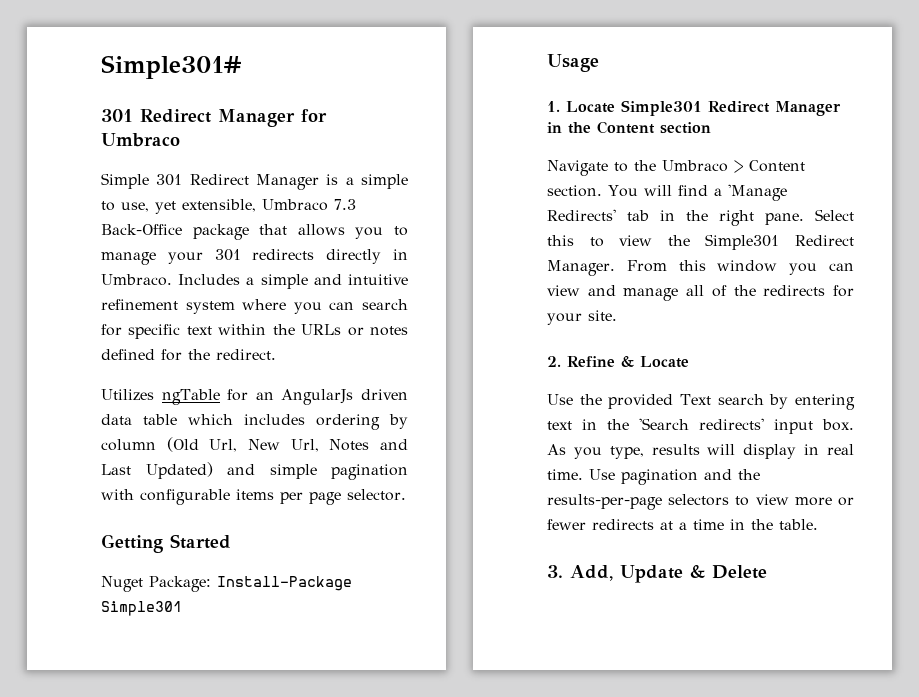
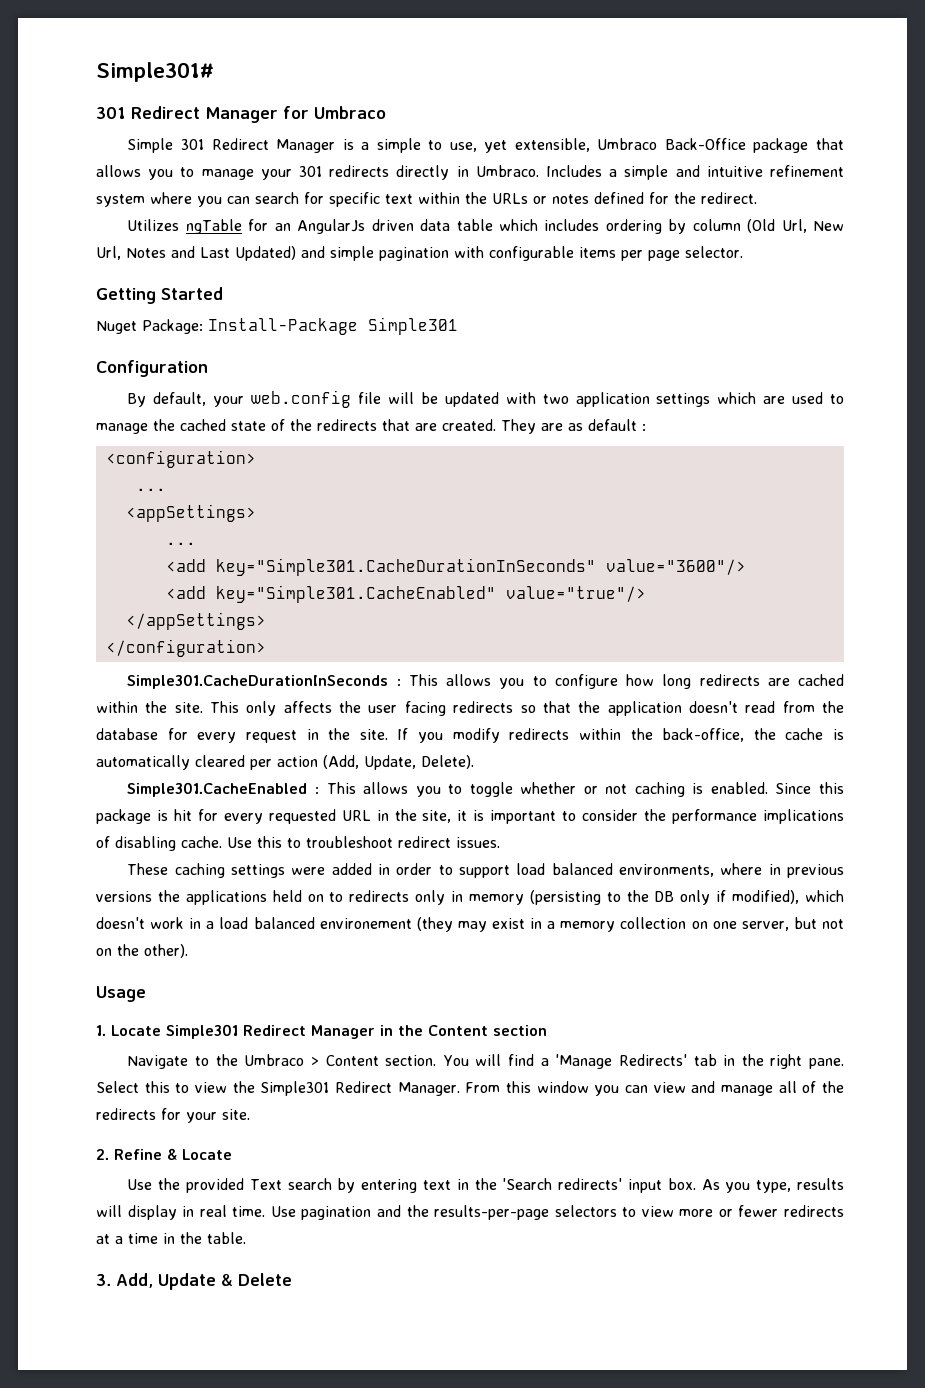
- Simple 301 Redirect Manager is a simple to use, yet extensible, Umbraco 7.3 Back-Office package that allows you to manage your 301 redirects directly in Umbraco.
+ Simple 301 Redirect Manager is a simple to use, yet extensible, Umbraco Back-Office package that allows you to manage your 301 redirects directly in Umbraco.
+ Configuration
+ By default, your web.config file will be updated with two application settings which are used to manage the cached state of the redirects that are created. They are as default :
+ <configuration>
+ ...
+ <appSettings>
+ ...
+ <add key="Simple301.CacheDurationInSeconds" value="3600"/>
+ <add key="Simple301.CacheEnabled" value="true"/>
+ </appSettings>
+ </configuration>
+ Simple301.CacheDurationInSeconds : This allows you to configure how long redirects are cached within the site. This only affects the user facing redirects so that the application doesn't read from the database for every request in the site. If you modify redirects within the back-office, the cache is automatically cleared per action (Add, Update, Delete).
+ Simple301.CacheEnabled : This allows you to toggle whether or not caching is enabled. Since this package is hit for every requested URL in the site, it is important to consider the performance implications of disabling cache. Use this to troubleshoot redirect issues.
+ These caching settings were added in order to support load balanced environments, where in previous versions the applications held on to redirects only in memory (persisting to the DB only if modified), which doesn't work in a load balanced environement (they may exist in a memory collection on one server, but not on the other).

